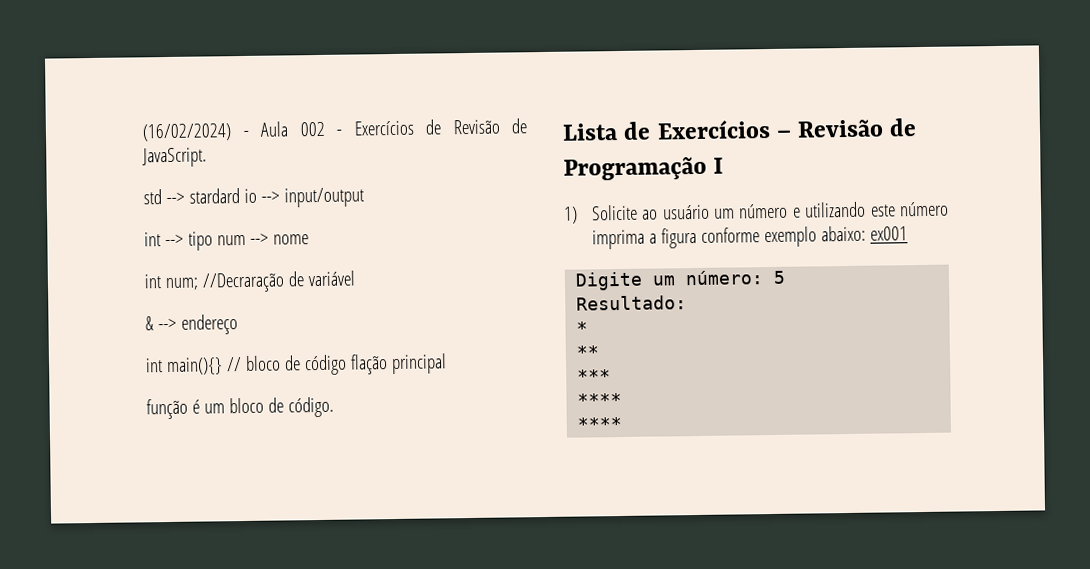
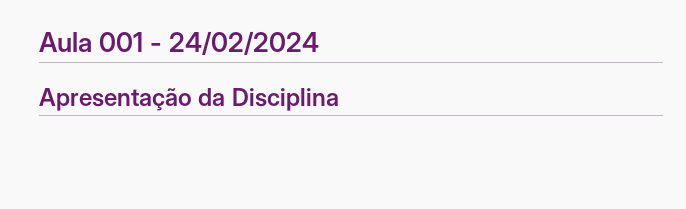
- (16/02/2024) - Aula 002 - Exercícios de Revisão de JavaScript.
- std --> stardard io --> input/output
- int --> tipo num --> nome
- int num; //Decraração de variável
- & --> endereço
- int main(){} // bloco de código flação principal
- função é um bloco de código.
- Lista de Exercícios – Revisão de Programação I
- 1) Solicite ao usuário um número e utilizando este número imprima a figura conforme exemplo abaixo: ex001
- Digite um número: 5
- Resultado:
- *
- **
- ***
- ****
- ****
+ Aula 001 - 24/02/2024
+ Apresentação da Disciplina

